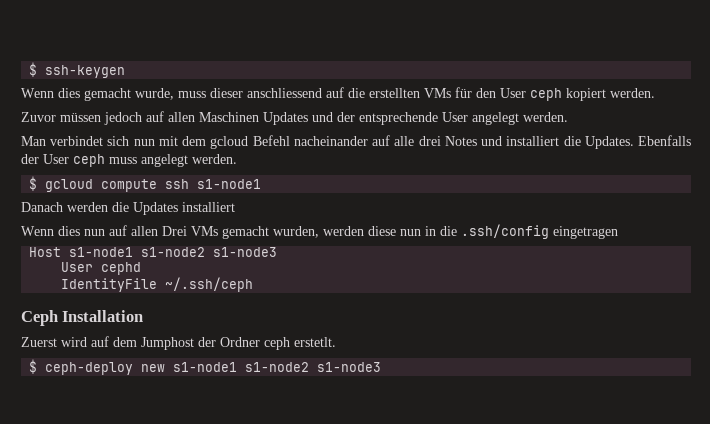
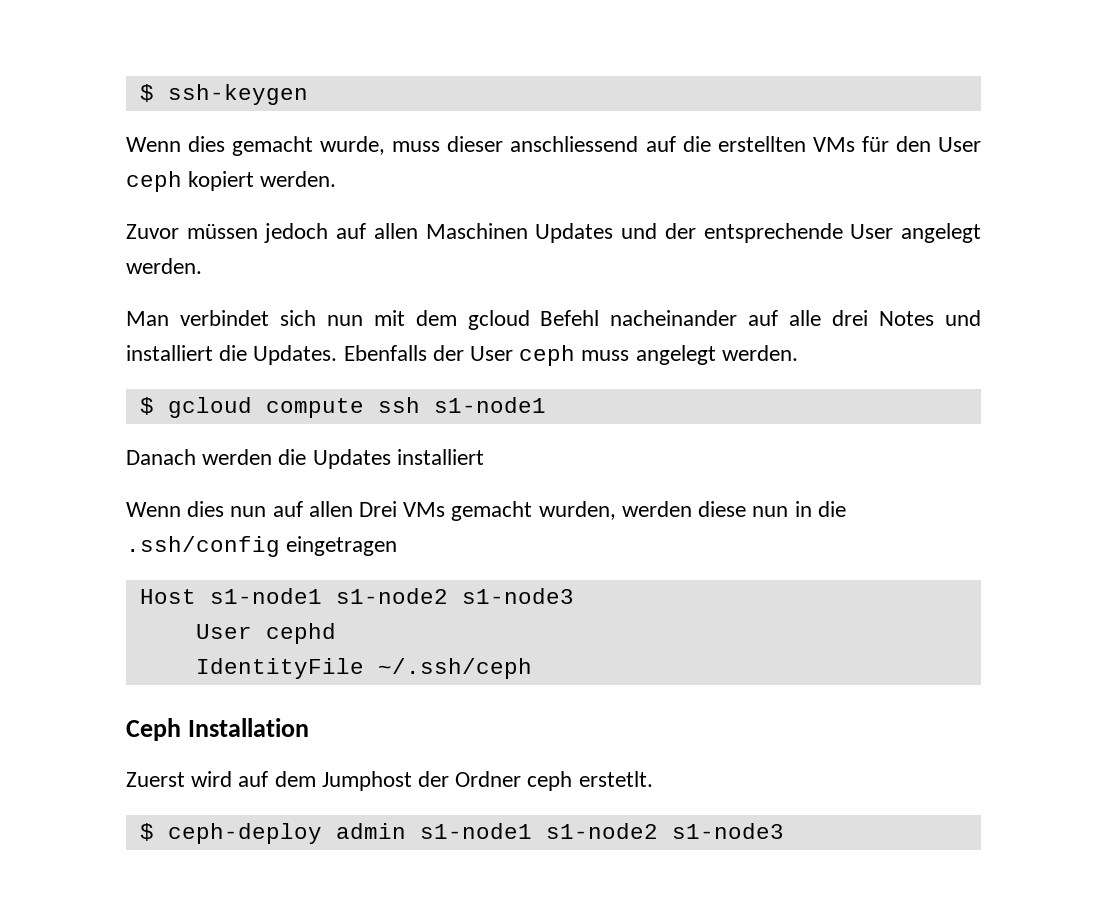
- $ ceph-deploy new s1-node1 s1-node2 s1-node3
+ $ ceph-deploy admin s1-node1 s1-node2 s1-node3

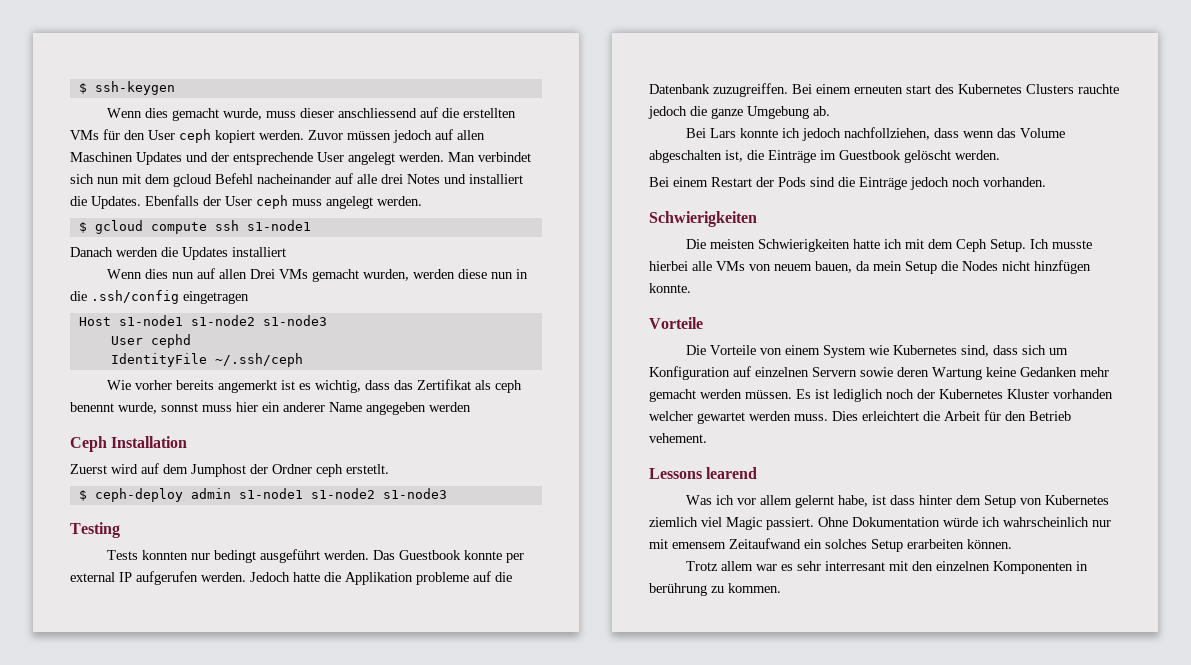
- Wenn dies gemacht wurde, muss dieser anschliessend auf die erstellten VMs für den User ceph kopiert werden.
- Zuvor müssen jedoch auf allen Maschinen Updates und der entsprechende User angelegt werden.
- Man verbindet sich nun mit dem gcloud Befehl nacheinander auf alle drei Notes und installiert die Updates.
+ Wenn dies gemacht wurde, muss dieser anschliessend auf die erstellten VMs für den User ceph kopiert werden. Zuvor müssen jedoch auf allen Maschinen Updates und der entsprechende User angelegt werden. Man verbindet sich nun mit dem gcloud Befehl nacheinander auf alle drei Notes und installiert die Updates.
+ Wie vorher bereits angemerkt ist es wichtig, dass das Zertifikat als ceph benennt wurde, sonnst muss hier ein anderer Name angegeben werden
+ Testing
+ Tests konnten nur bedingt ausgeführt werden. Das Guestbook konnte per external IP aufgerufen werden. Jedoch hatte die Applikation probleme auf die Datenbank zuzugreiffen. Bei einem erneuten start des Kubernetes Clusters rauchte jedoch die ganze Umgebung ab.
+ Bei Lars konnte ich jedoch nachfollziehen, dass wenn das Volume abgeschalten ist, die Einträge im Guestbook gelöscht werden.
+ Bei einem Restart der Pods sind die Einträge jedoch noch vorhanden.
+ Schwierigkeiten
+ Die meisten Schwierigkeiten hatte ich mit dem Ceph Setup. Ich musste hierbei alle VMs von neuem bauen, da mein Setup die Nodes nicht hinzfügen konnte.
+ Vorteile
+ Die Vorteile von einem System wie Kubernetes sind, dass sich um Konfiguration auf einzelnen Servern sowie deren Wartung keine Gedanken mehr gemacht werden müssen. Es ist lediglich noch der Kubernetes Kluster vorhanden welcher gewartet werden muss. Dies erleichtert die Arbeit für den Betrieb vehement.
+ Lessons learend
+ Was ich vor allem gelernt habe, ist dass hinter dem Setup von Kubernetes ziemlich viel Magic passiert. Ohne Dokumentation würde ich wahrscheinlich nur mit emensem Zeitaufwand ein solches Setup erarbeiten können.
+ Trotz allem war es sehr interresant mit den einzelnen Komponenten in berührung zu kommen.

